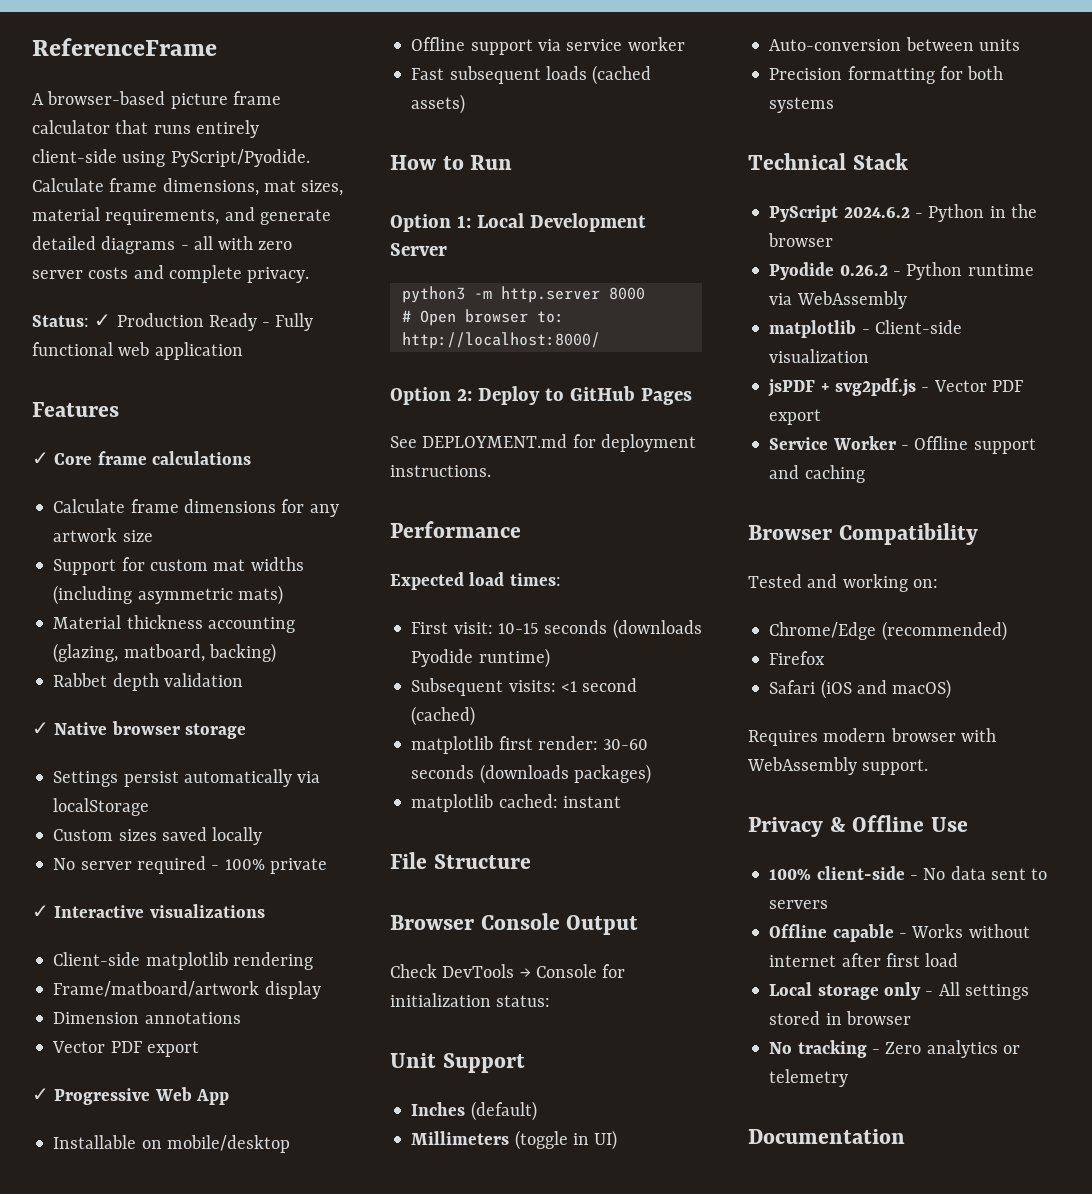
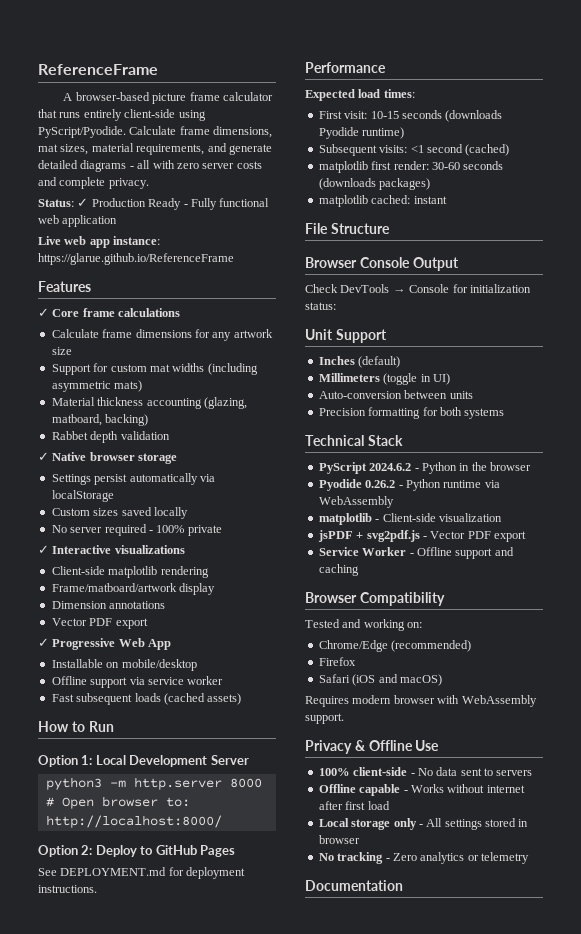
+ Live web app instance: https://glarue.github.io/ReferenceFrame

